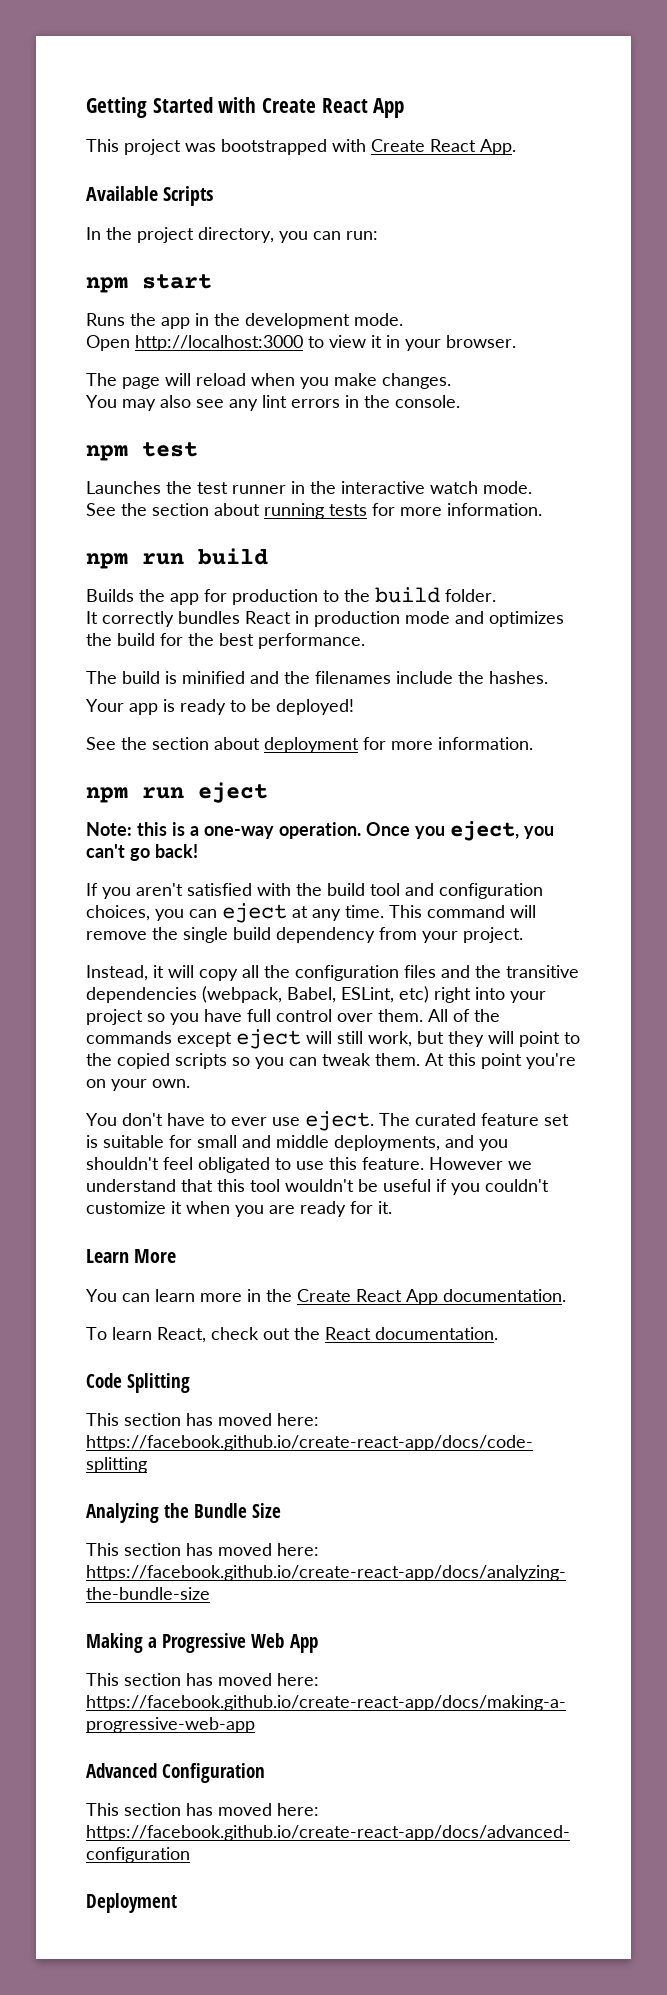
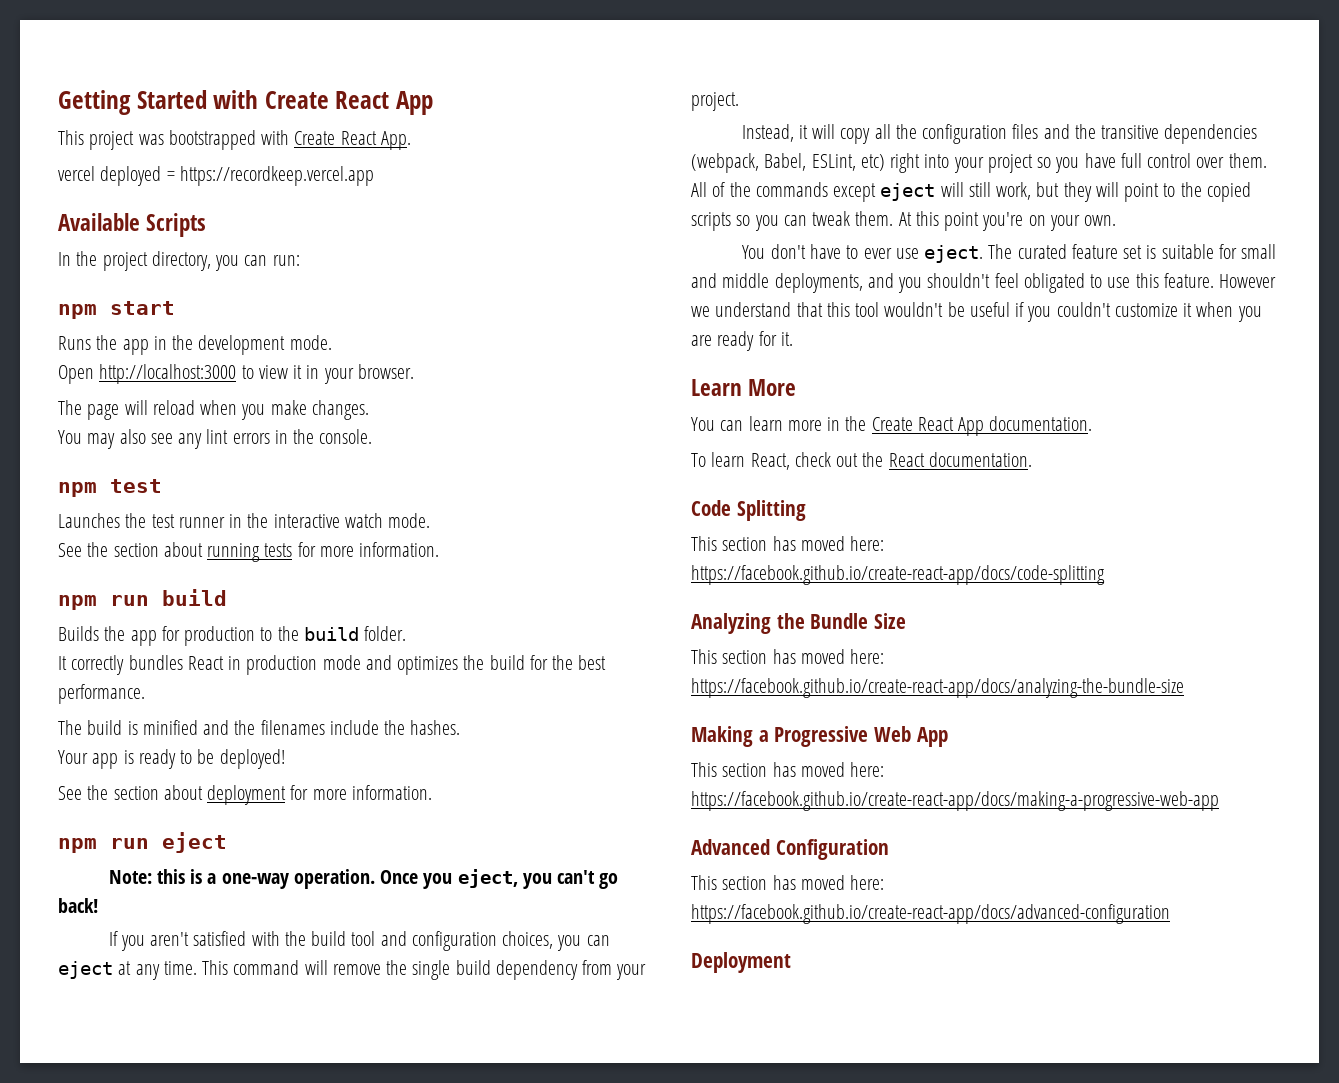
+ vercel deployed = https://recordkeep.vercel.app

